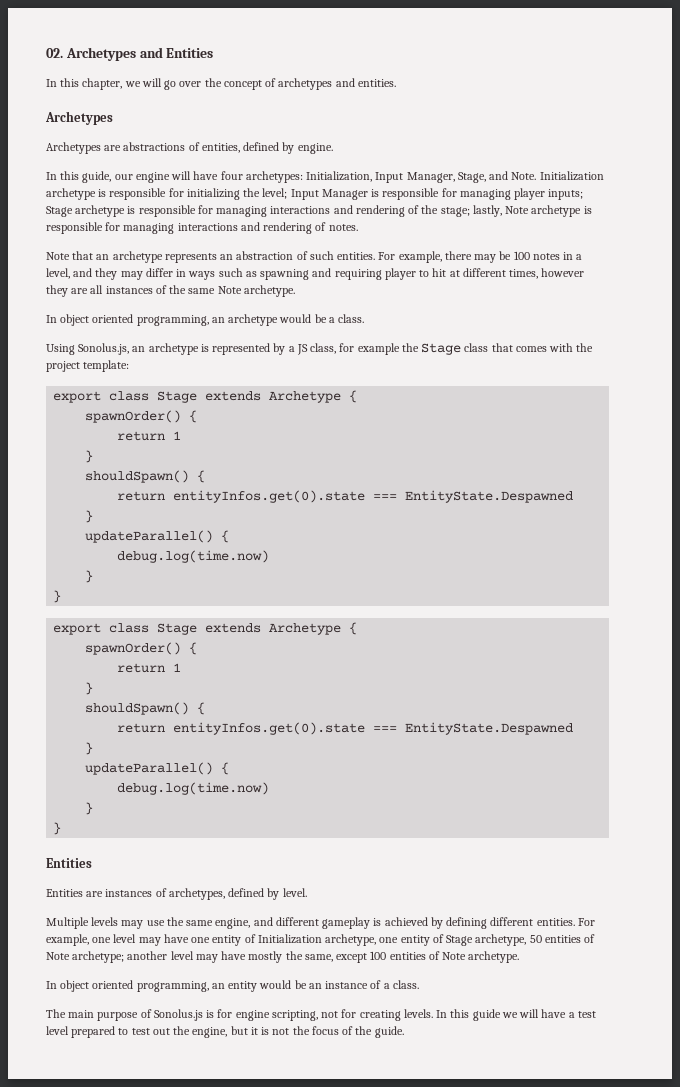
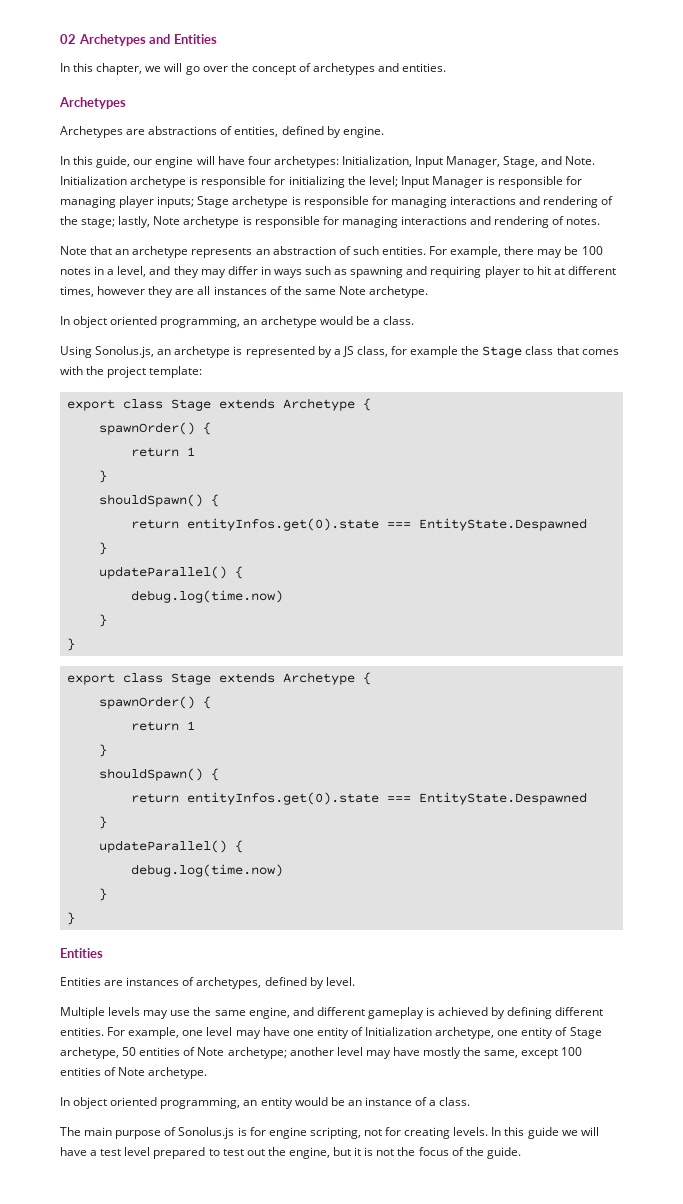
- 02. Archetypes and Entities
+ 02 Archetypes and Entities

